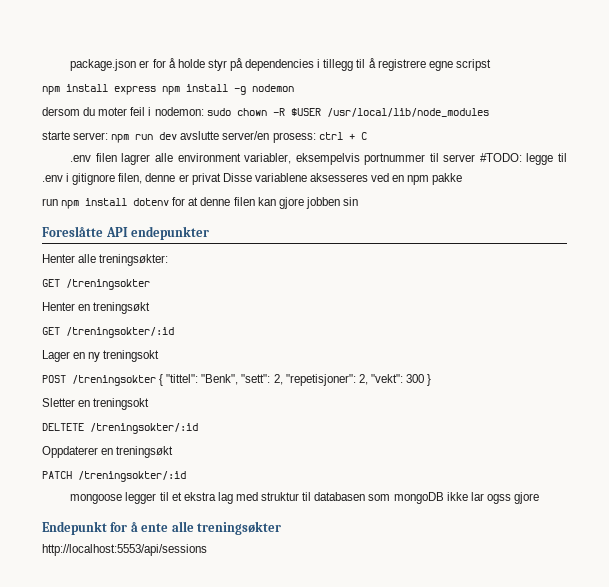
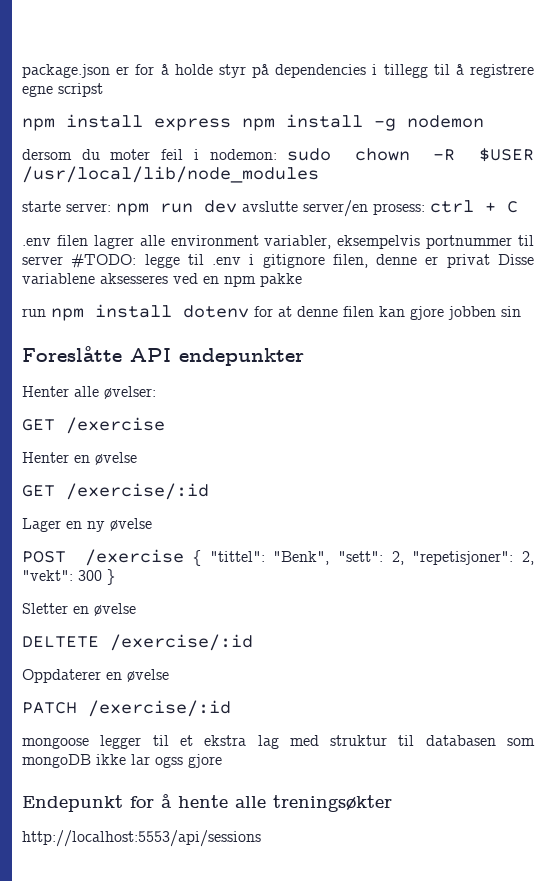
- Henter alle treningsøkter:
- GET /treningsokter
+ Henter alle øvelser:
+ GET /exercise
- Henter en treningsøkt
- GET /treningsokter/:id
+ Henter en øvelse
+ GET /exercise/:id
- Lager en ny treningsokt
+ Lager en ny øvelse
- POST /treningsokter { "tittel": "Benk", "sett": 2, "repetisjoner": 2, "vekt": 300 }
+ POST /exercise { "tittel": "Benk", "sett": 2, "repetisjoner": 2, "vekt": 300 }
- Sletter en treningsokt
+ Sletter en øvelse
- DELTETE /treningsokter/:id
+ DELTETE /exercise/:id
- Oppdaterer en treningsøkt
+ Oppdaterer en øvelse
- PATCH /treningsokter/:id
+ PATCH /exercise/:id
- Endepunkt for å ente alle treningsøkter
+ Endepunkt for å hente alle treningsøkter

